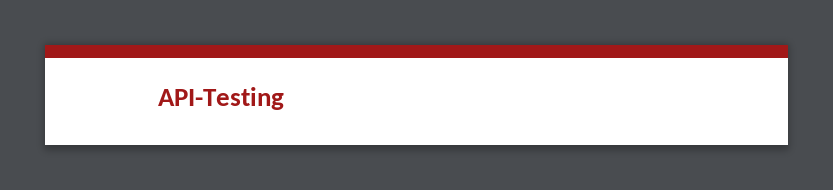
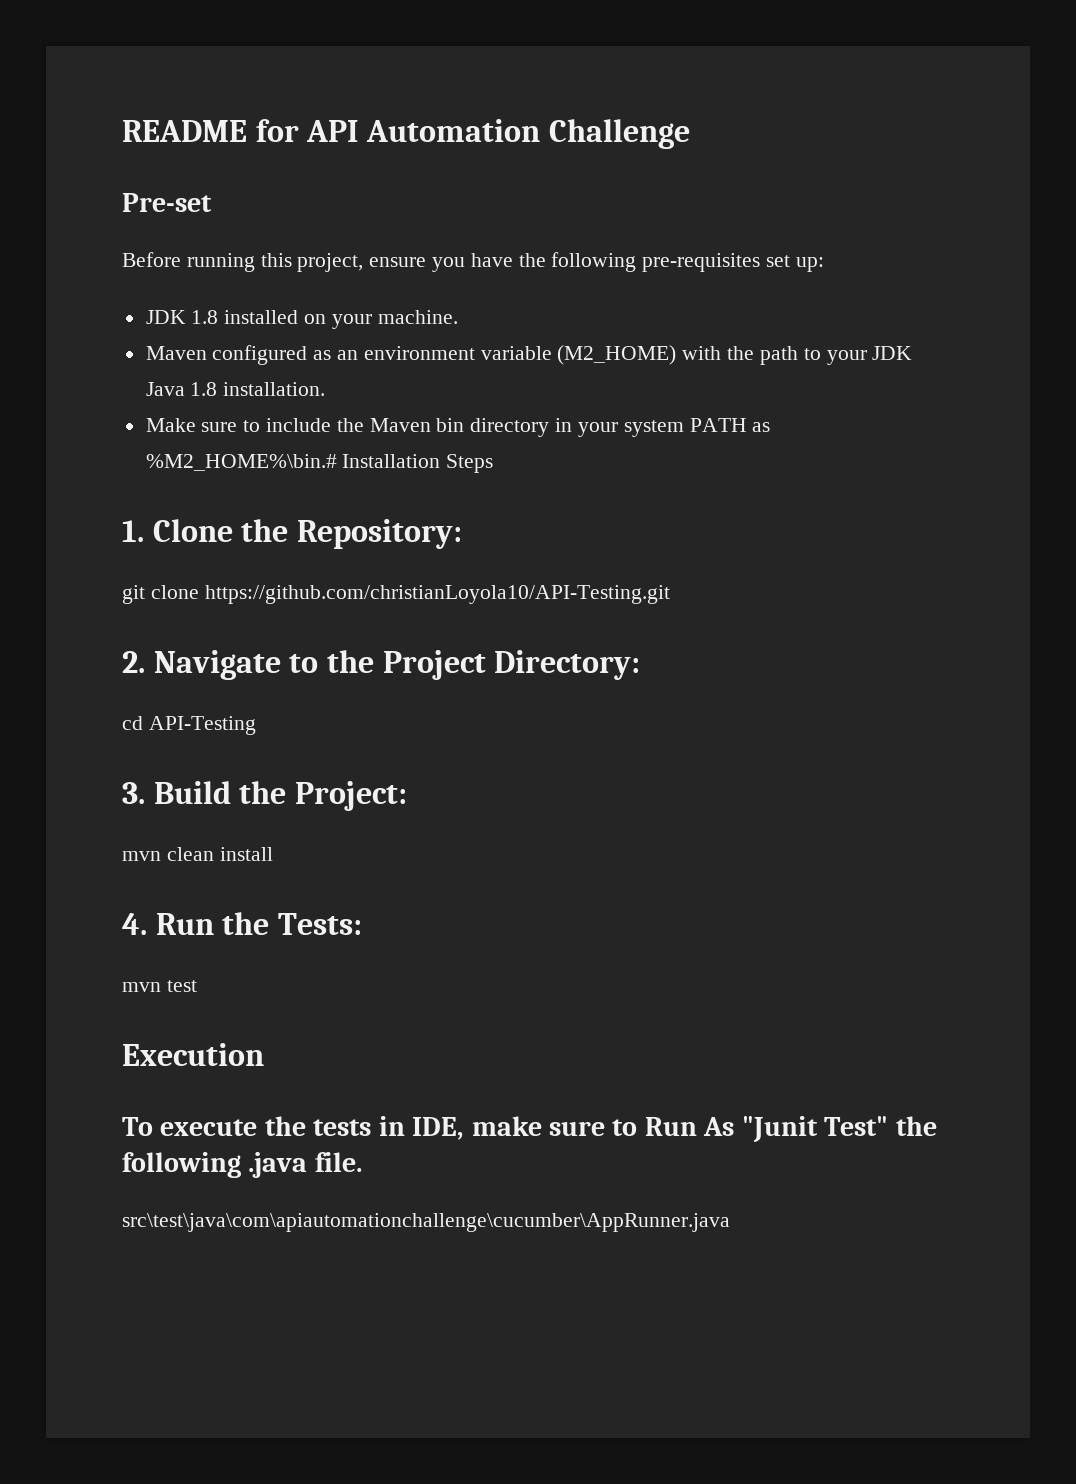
- API-Testing
+ README for API Automation Challenge
+ Pre-set
+ Before running this project, ensure you have the following pre-requisites set up:
+ JDK 1.8 installed on your machine.
+ Maven configured as an environment variable (M2_HOME) with the path to your JDK Java 1.8 installation.
+ Make sure to include the Maven bin directory in your system PATH as %M2_HOME%\bin.# Installation Steps
+ 1. Clone the Repository:
+ git clone https://github.com/christianLoyola10/API-Testing.git
+ 2. Navigate to the Project Directory:
+ cd API-Testing
+ 3. Build the Project:
+ mvn clean install
+ 4. Run the Tests:
+ mvn test
+ Execution
+ To execute the tests in IDE, make sure to Run As "Junit Test" the following .java file.
+ src\test\java\com\apiautomationchallenge\cucumber\AppRunner.java

